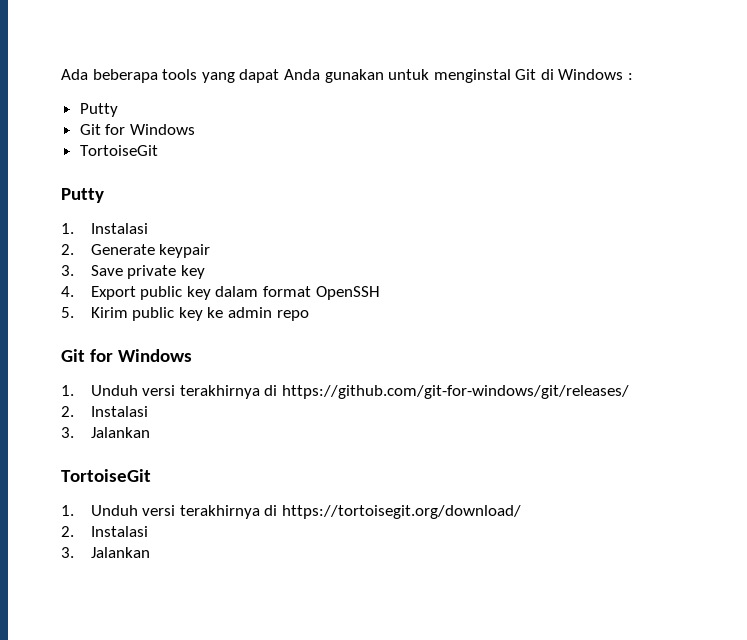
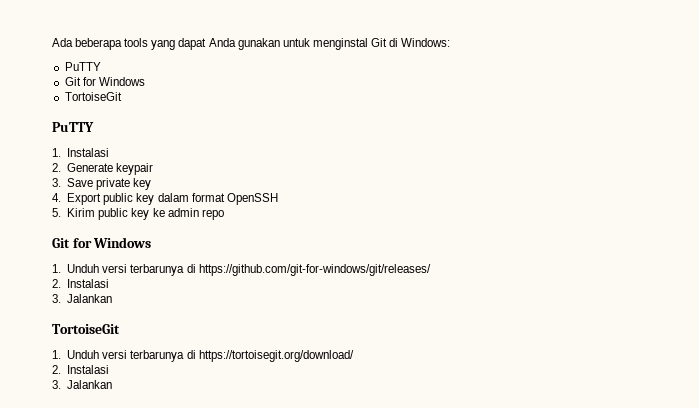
- Ada beberapa tools yang dapat Anda gunakan untuk menginstal Git di Windows :
- Putty
+ Ada beberapa tools yang dapat Anda gunakan untuk menginstal Git di Windows:
+ PuTTY
  Git for Windows
  TortoiseGit
- Putty
+ PuTTY
- 1. Unduh versi terakhirnya di https://github.com/git-for-windows/git/releases/
+ 1. Unduh versi terbarunya di https://github.com/git-for-windows/git/releases/
- 1. Unduh versi terakhirnya di https://tortoisegit.org/download/
+ 1. Unduh versi terbarunya di https://tortoisegit.org/download/

